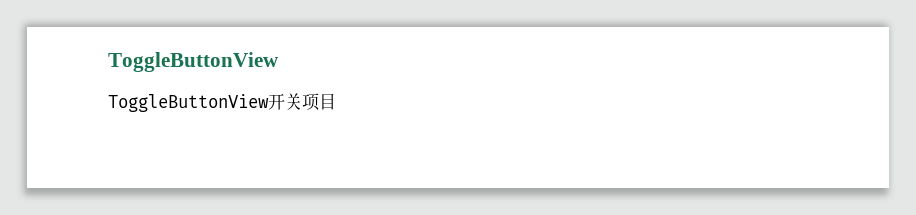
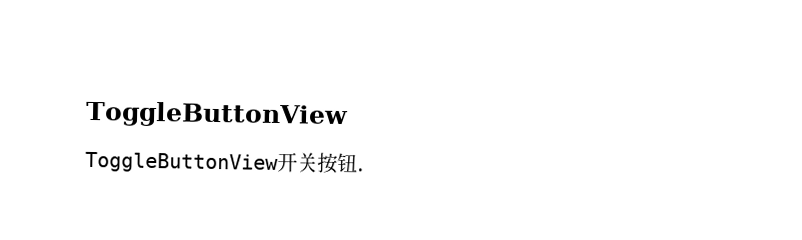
- ToggleButtonView开关项目
+ ToggleButtonView开关按钮.

